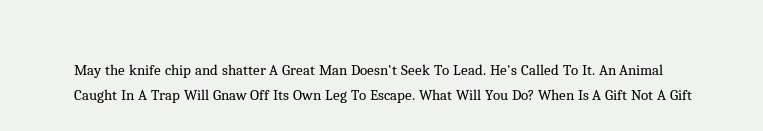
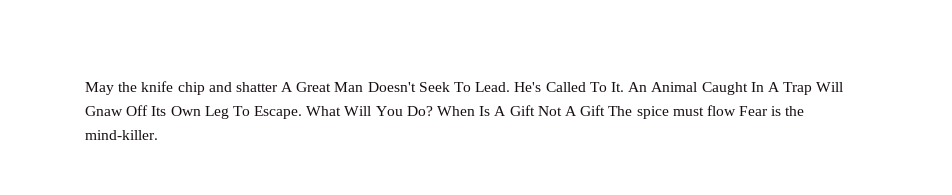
- When Is A Gift Not A Gift
+ When Is A Gift Not A Gift The spice must flow Fear is the mind-killer.

